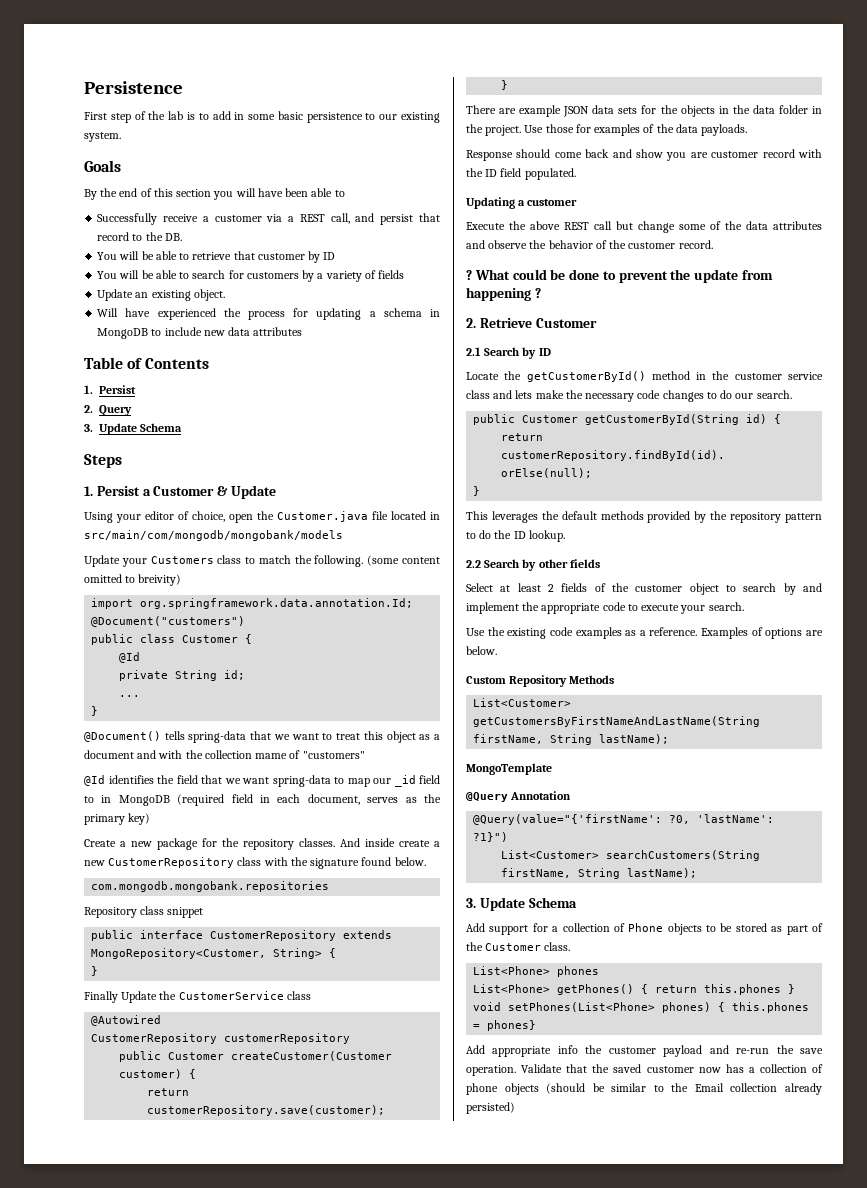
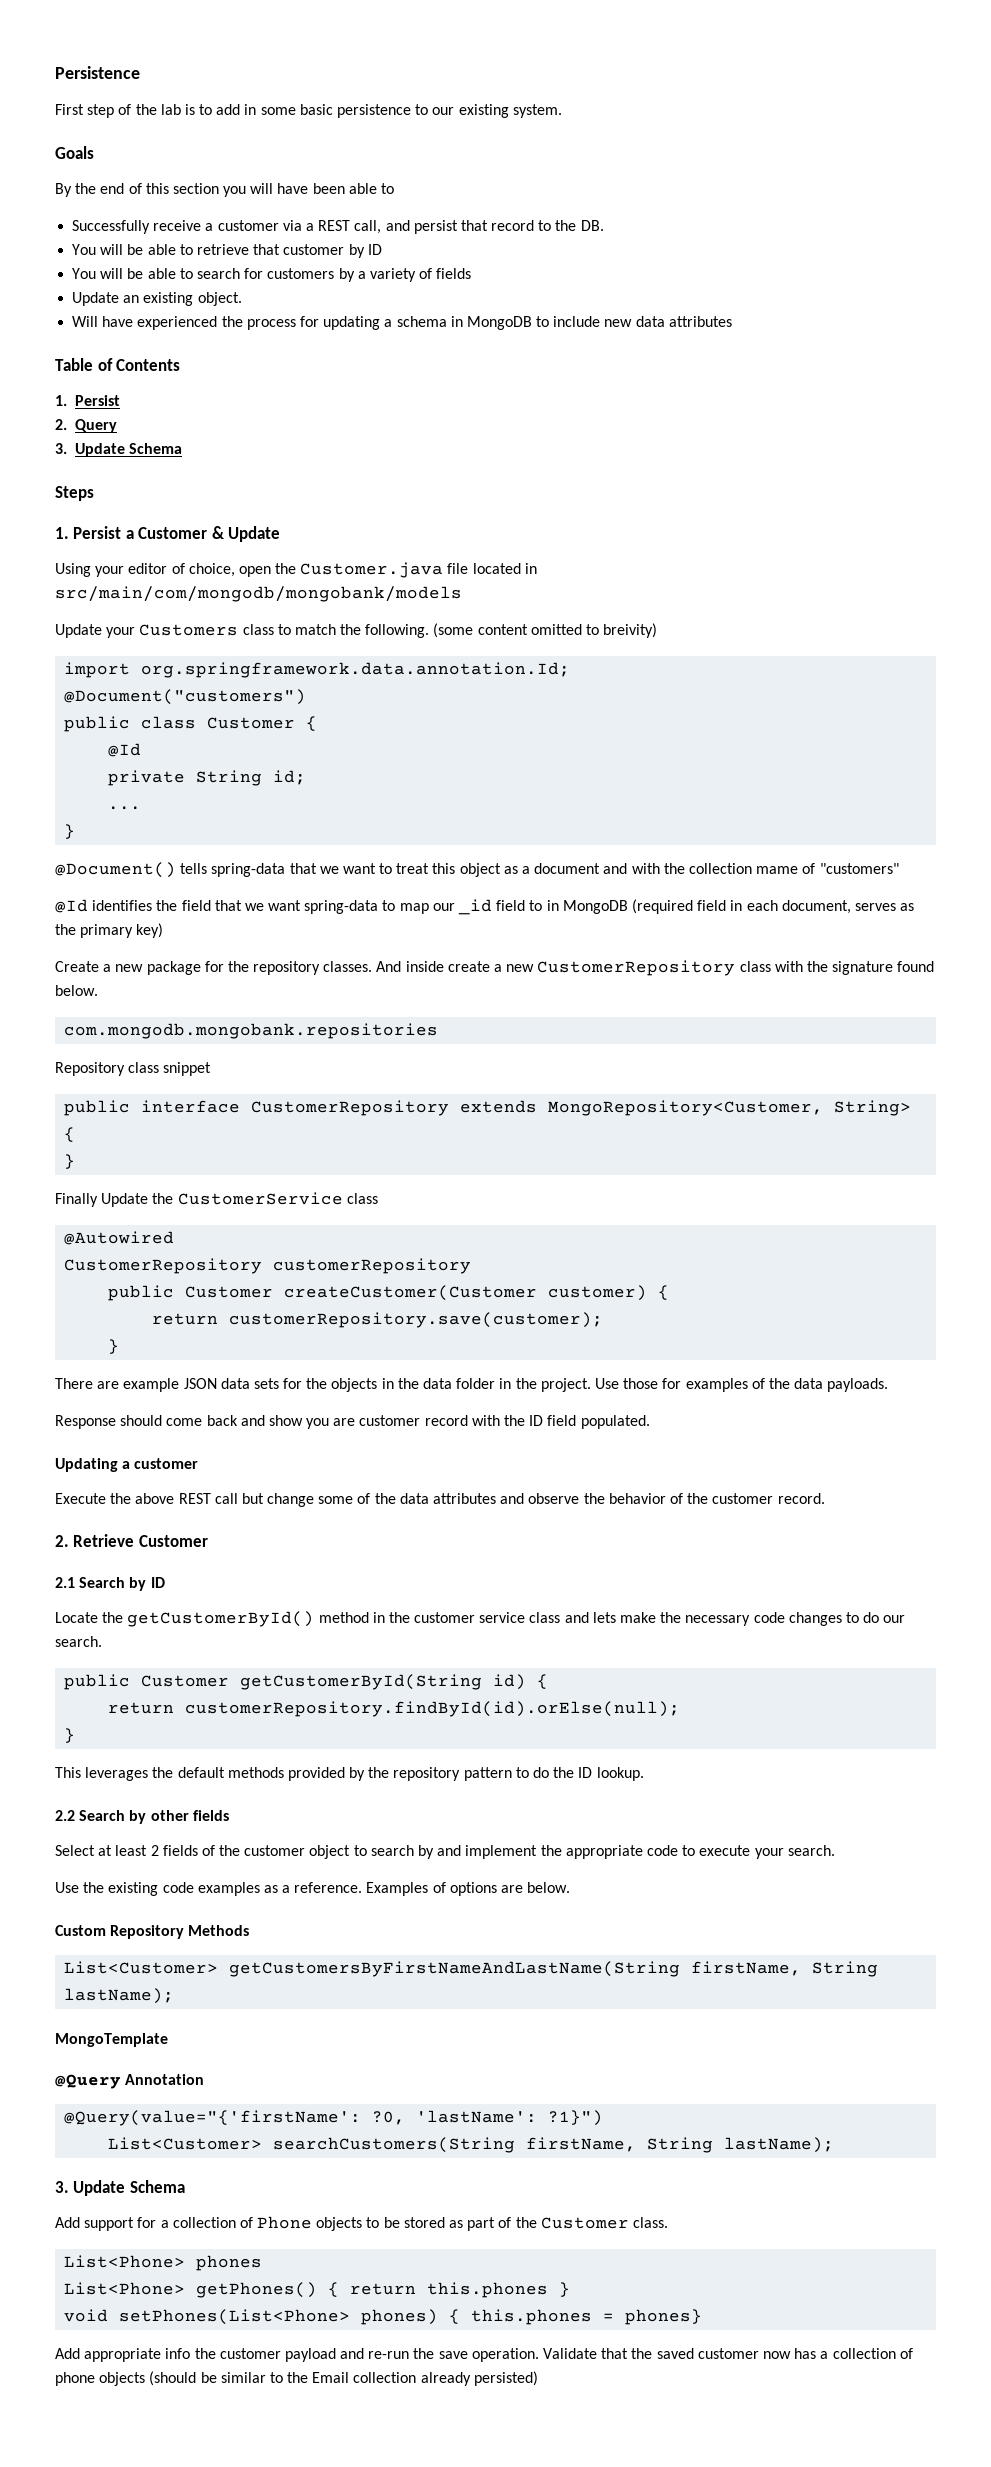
- ? What could be done to prevent the update from happening ?

